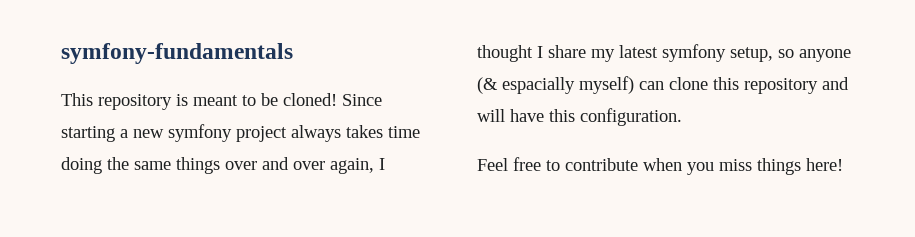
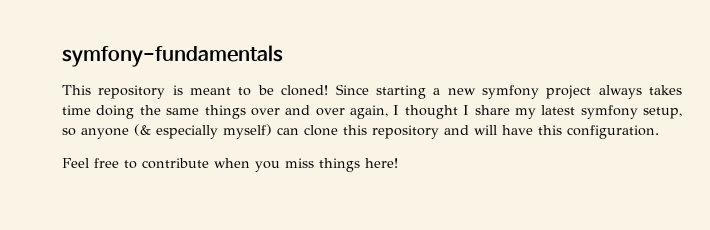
- Since starting a new symfony project always takes time doing the same things over and over again, I thought I share my latest symfony setup, so anyone (& espacially myself) can clone this repository and will have this configuration.
+ Since starting a new symfony project always takes time doing the same things over and over again, I thought I share my latest symfony setup, so anyone (& especially myself) can clone this repository and will have this configuration.

